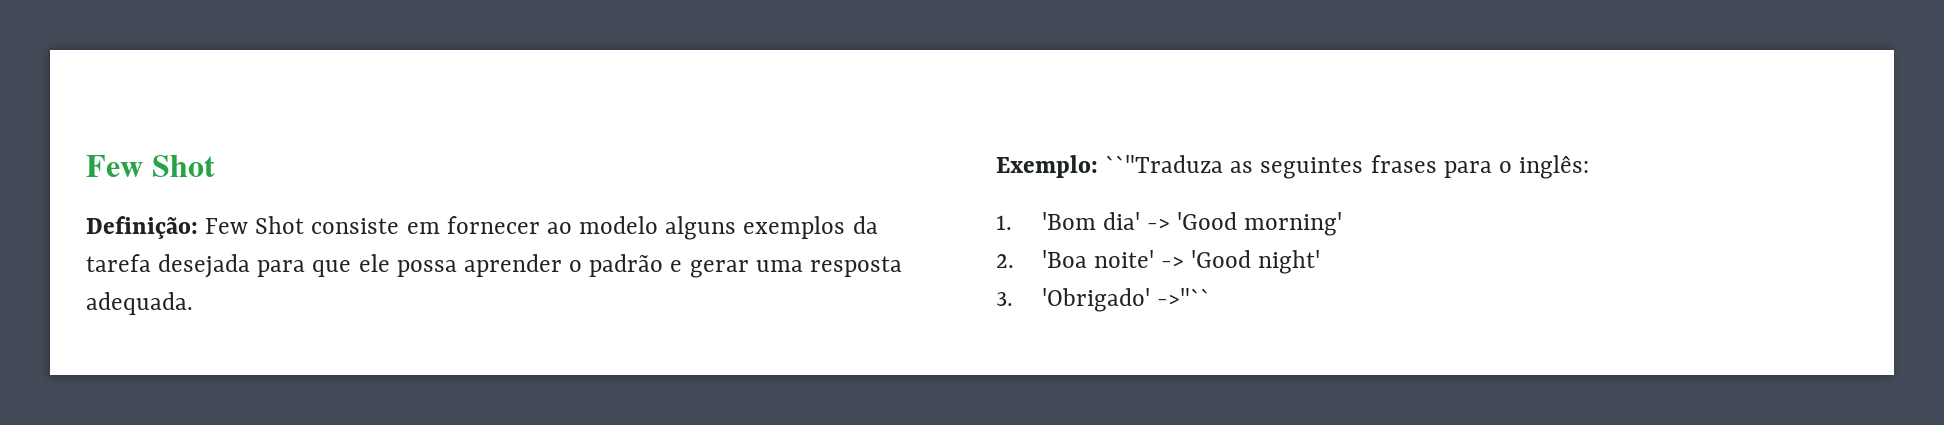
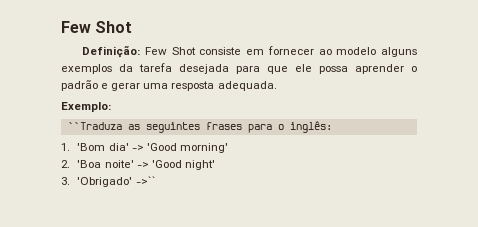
- Exemplo: ``"Traduza as seguintes frases para o inglês:
+ Exemplo:
+ ``Traduza as seguintes frases para o inglês:
- 3. 'Obrigado' ->"``
+ 3. 'Obrigado' ->``

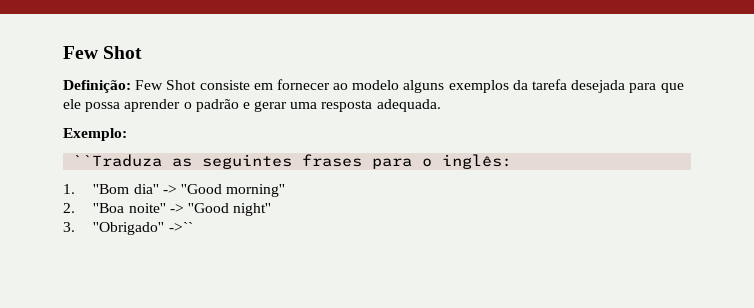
- 1. 'Bom dia' -> 'Good morning'
- 2. 'Boa noite' -> 'Good night'
+ 1. ''Bom dia'' -> ''Good morning''
+ 2. ''Boa noite'' -> ''Good night''
- 3. 'Obrigado' ->``
+ 3. ''Obrigado'' ->``

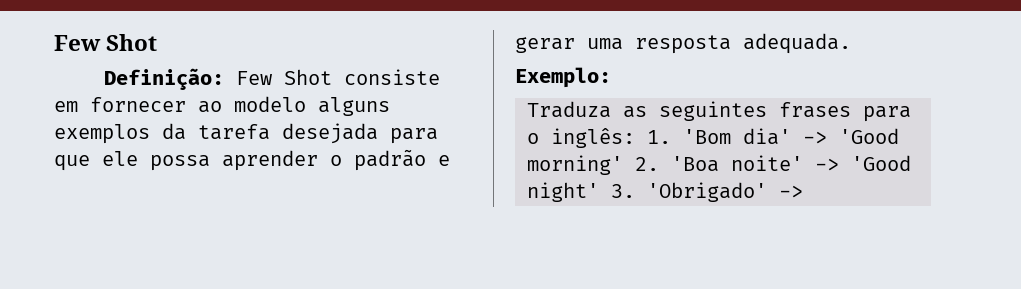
- ``Traduza as seguintes frases para o inglês:
- 1. ''Bom dia'' -> ''Good morning''
- 2. ''Boa noite'' -> ''Good night''
- 3. ''Obrigado'' ->``
+ Traduza as seguintes frases para o inglês: 1. 'Bom dia' -> 'Good morning' 2. 'Boa noite' -> 'Good night' 3. 'Obrigado' ->

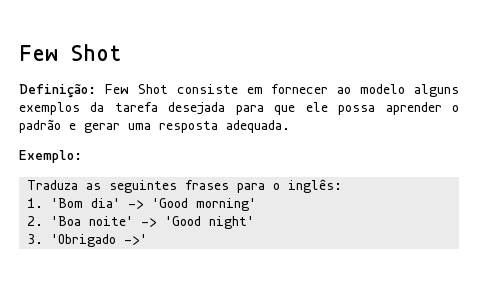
- Traduza as seguintes frases para o inglês: 1. 'Bom dia' -> 'Good morning' 2. 'Boa noite' -> 'Good night' 3. 'Obrigado' ->
+ Traduza as seguintes frases para o inglês:
+ 1. 'Bom dia' -> 'Good morning'
+ 2. 'Boa noite' -> 'Good night'
+ 3. 'Obrigado ->'

